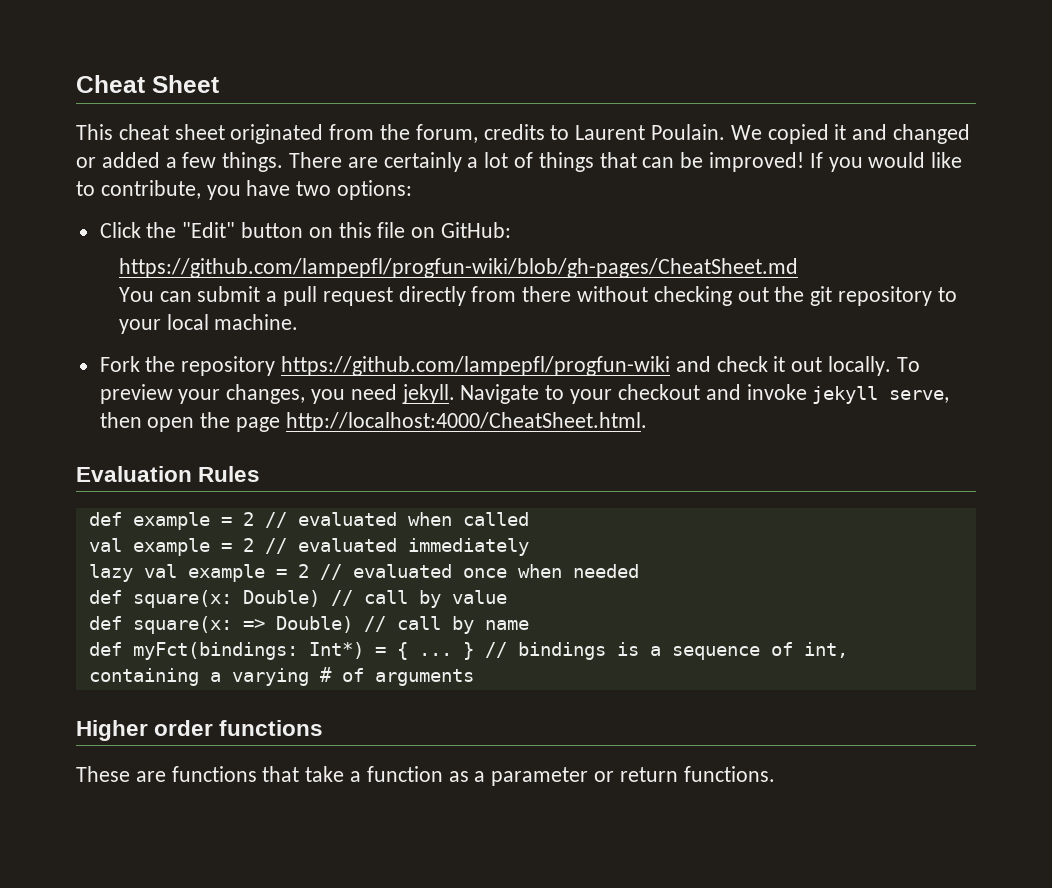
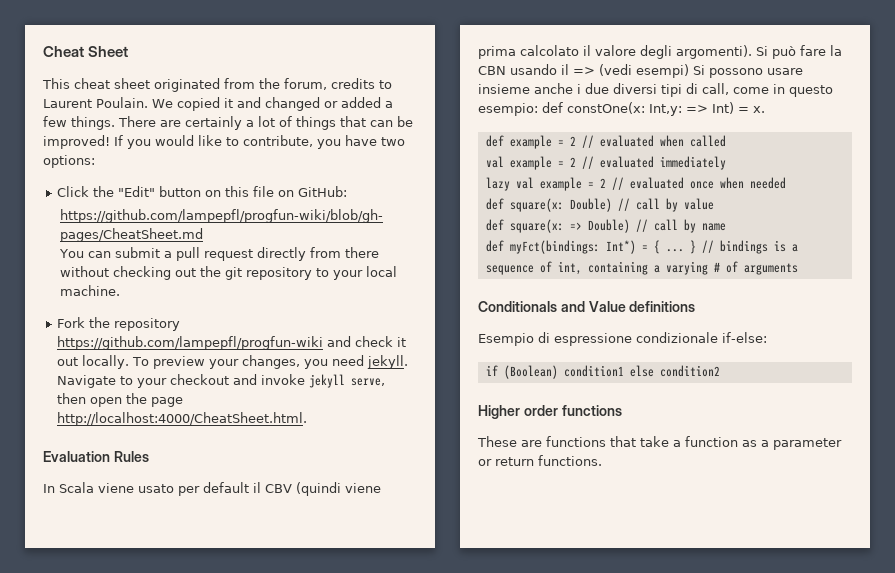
+ In Scala viene usato per default il CBV (quindi viene prima calcolato il valore degli argomenti). Si può fare la CBN usando il => (vedi esempi) Si possono usare insieme anche i due diversi tipi di call, come in questo esempio: def constOne(x: Int,y: => Int) = x.
+ Conditionals and Value definitions
+ Esempio di espressione condizionale if-else:
+ if (Boolean) condition1 else condition2

